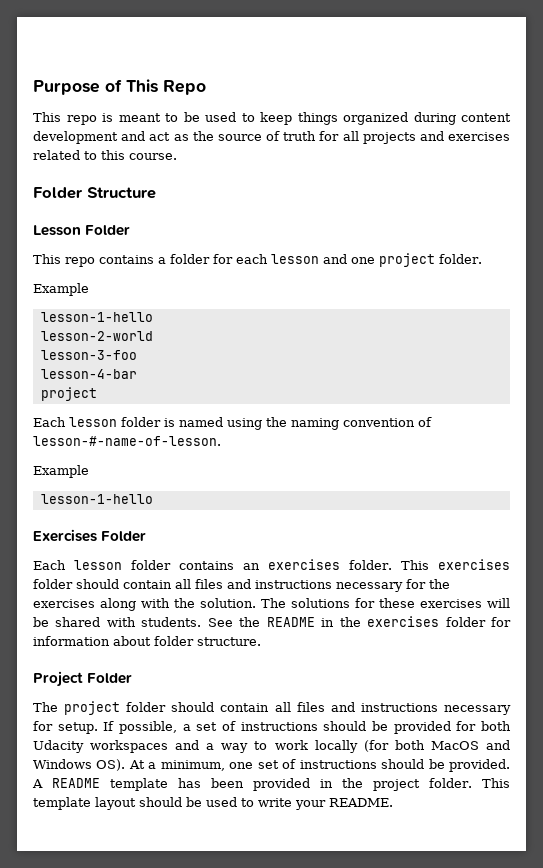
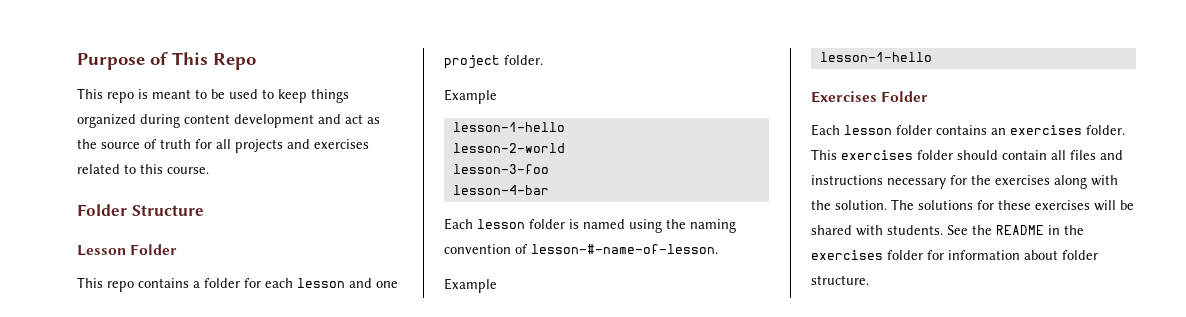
  lesson-4-bar
- project
- Project Folder
- The project folder should contain all files and instructions necessary for setup. If possible, a set of instructions should be provided for both Udacity workspaces and a way to work locally (for both MacOS and Windows OS). At a minimum, one set of instructions should be provided. A README template has been provided in the project folder. This template layout should be used to write your README.

